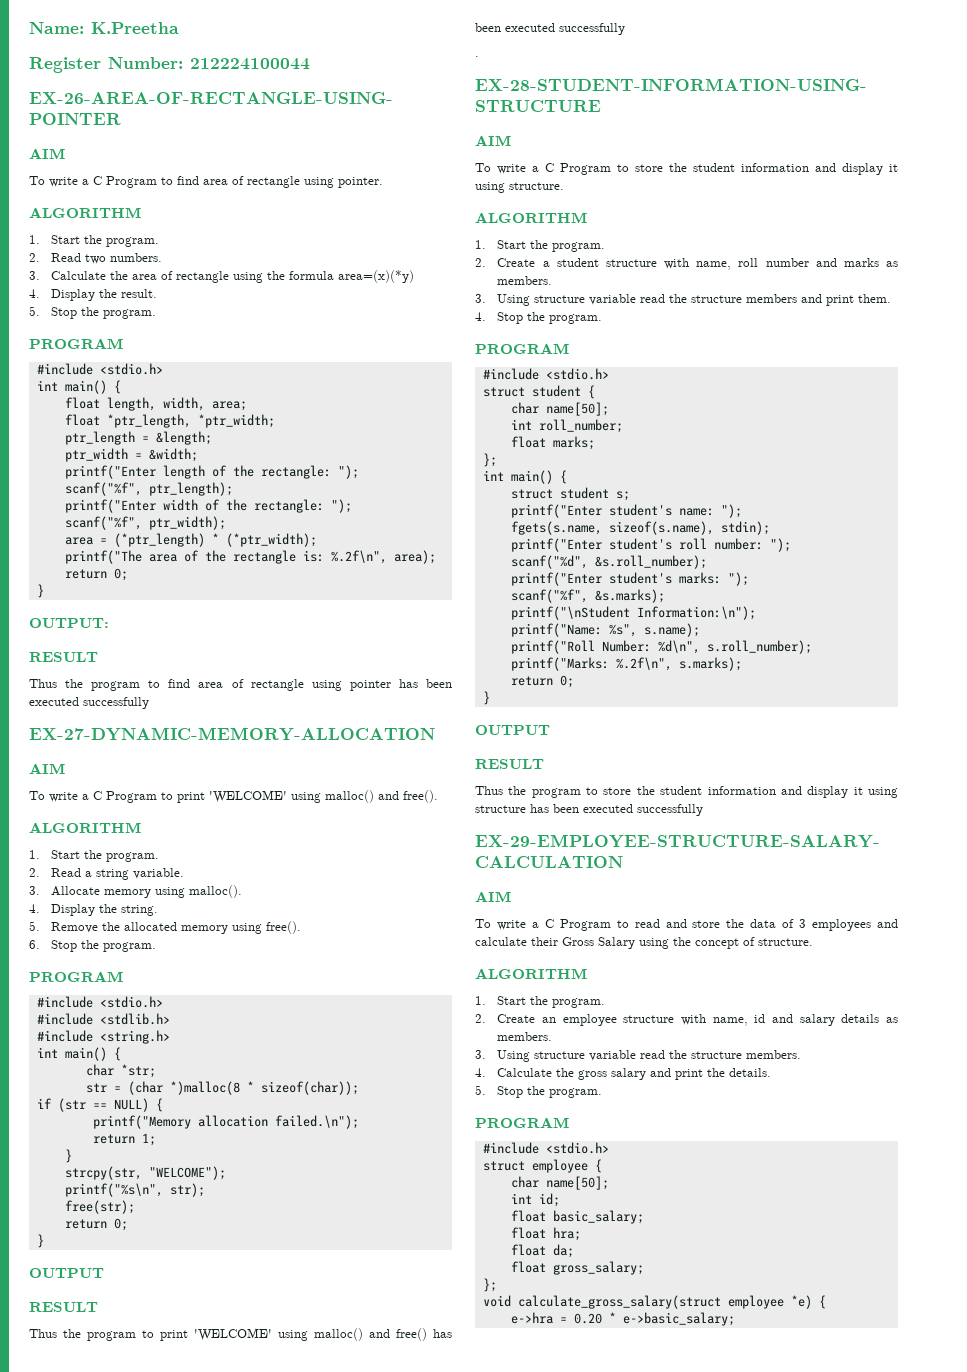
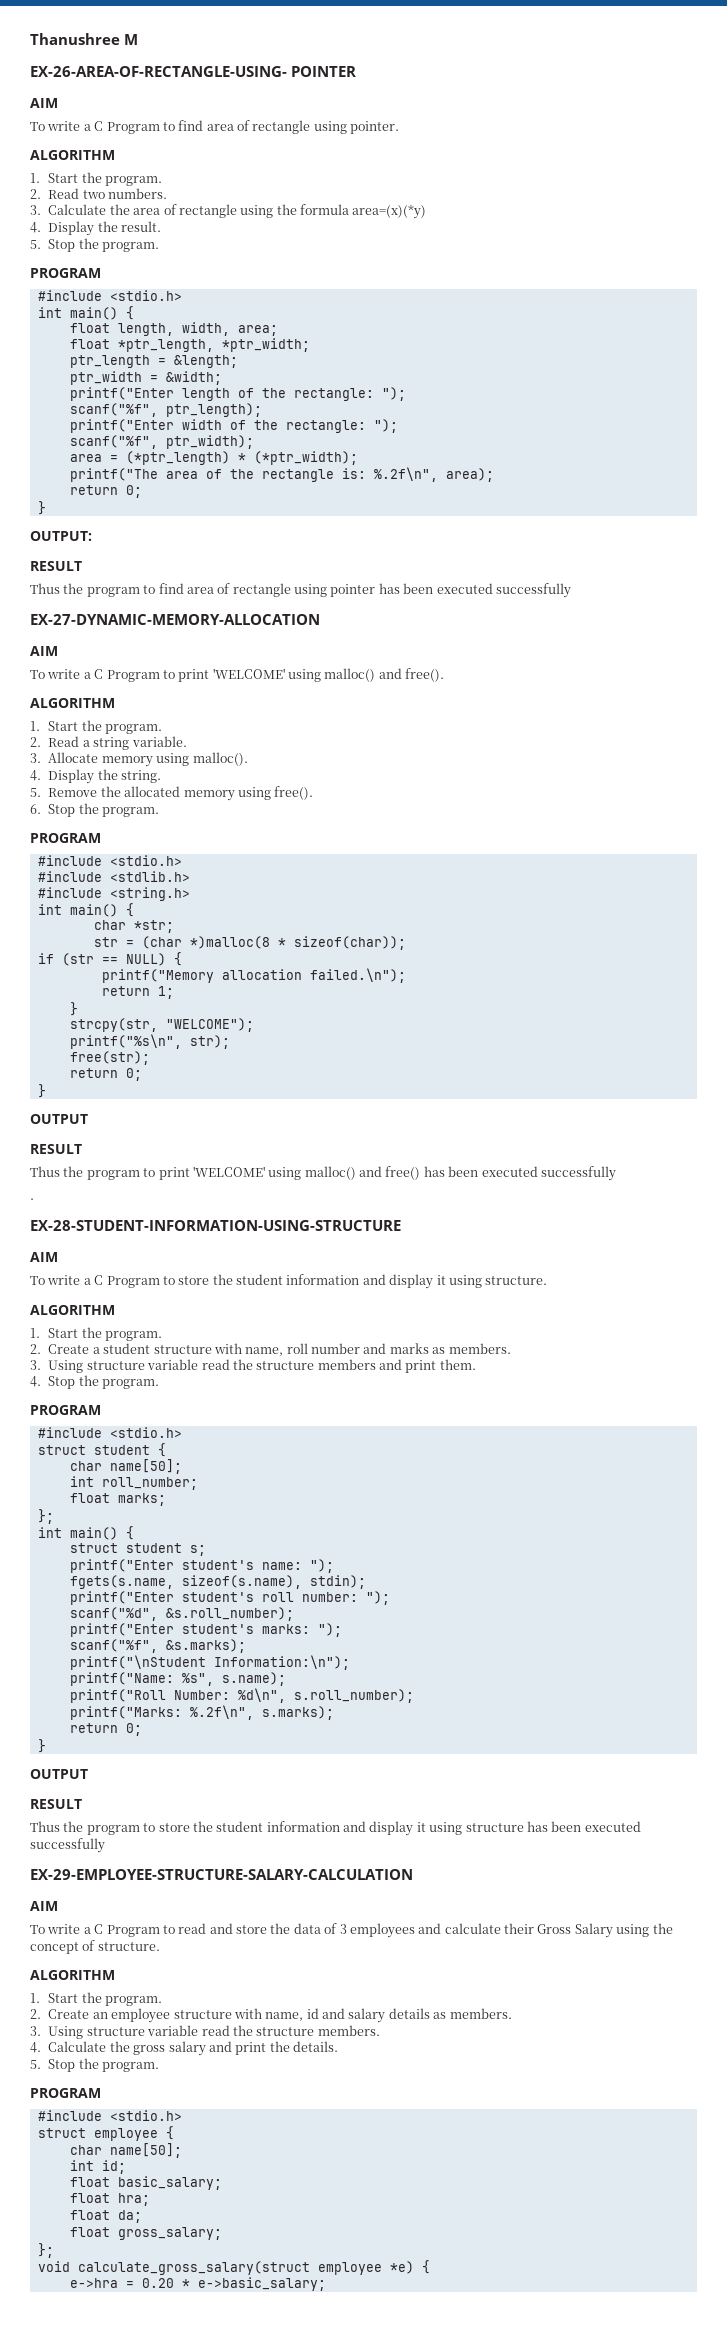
- Name: K.Preetha
- Register Number: 212224100044
+ Thanushree M

